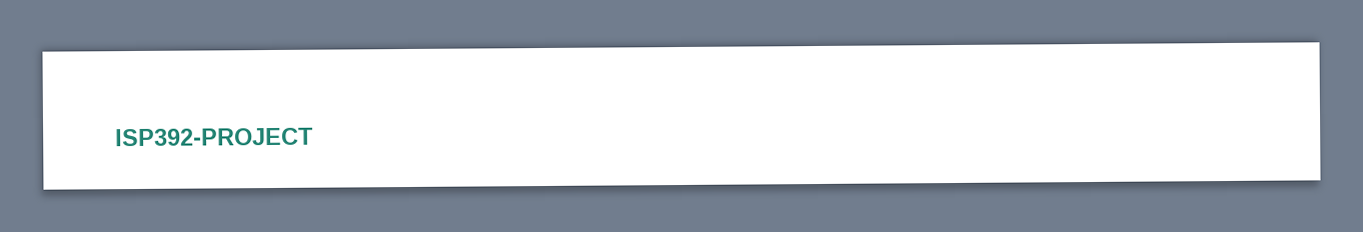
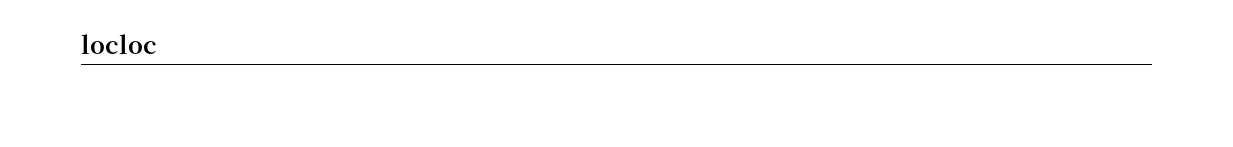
- ISP392-PROJECT
+ locloc

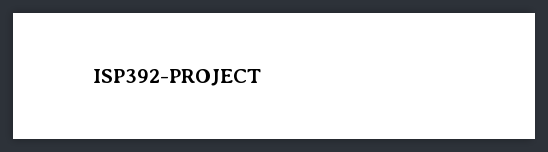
- locloc
+ ISP392-PROJECT

